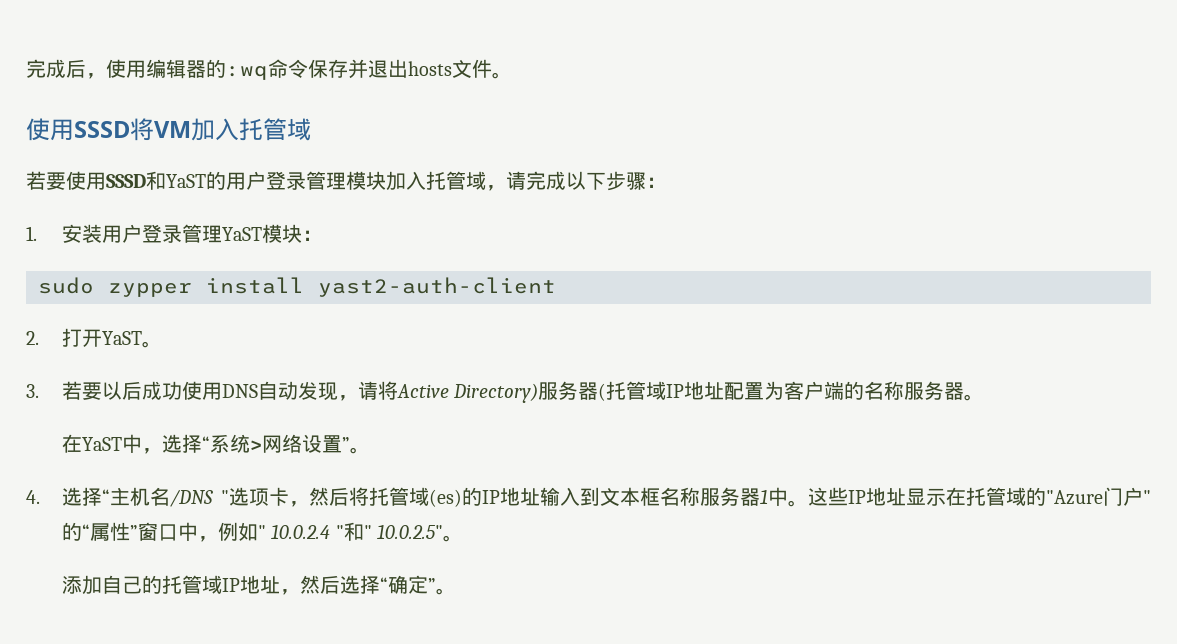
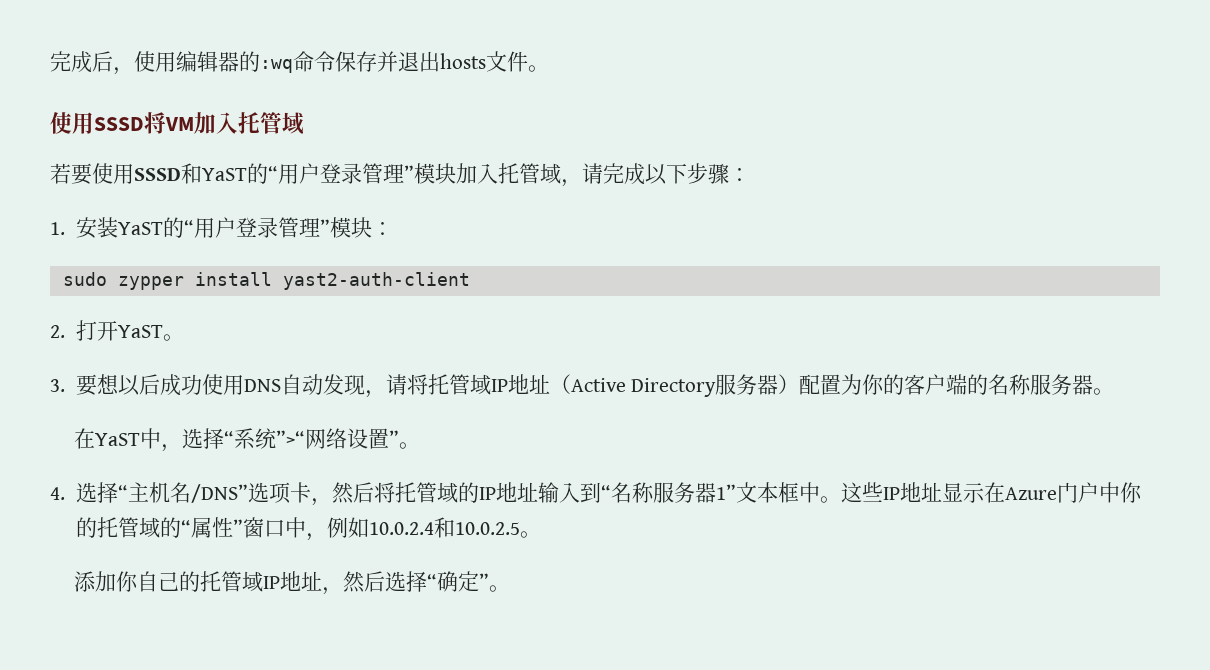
- 若要使用SSSD和YaST的用户登录管理模块加入托管域，请完成以下步骤：
+ 若要使用SSSD和YaST的“用户登录管理”模块加入托管域，请完成以下步骤：
- 1.安装用户登录管理YaST模块：
+ 1.安装YaST的“用户登录管理”模块：
- 3.若要以后成功使用DNS自动发现，请将Active Directory)服务器(托管域IP地址配置为客户端的名称服务器。
+ 3.要想以后成功使用DNS自动发现，请将托管域IP地址（Active Directory服务器）配置为你的客户端的名称服务器。
- 在YaST中，选择“系统>网络设置”。
+ 在YaST中，选择“系统”>“网络设置”。
- 4.选择“主机名/DNS "选项卡，然后将托管域(es)的IP地址输入到文本框名称服务器1中。
+ 4.选择“主机名/DNS”选项卡，然后将托管域的IP地址输入到“名称服务器1”文本框中。
- 这些IP地址显示在托管域的"Azure门户"的“属性”窗口中，例如" 10.0.2.4 "和" 10.0.2.5"。
+ 这些IP地址显示在Azure门户中你的托管域的“属性”窗口中，例如10.0.2.4和10.0.2.5。
- 添加自己的托管域IP地址，然后选择“确定”。
+ 添加你自己的托管域IP地址，然后选择“确定”。

